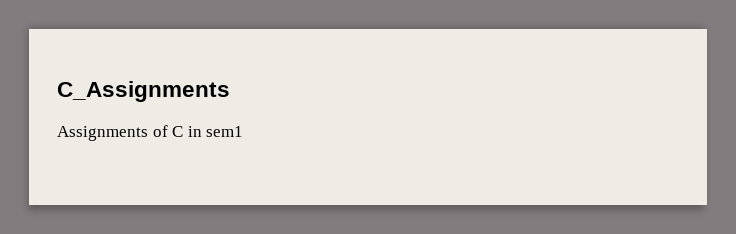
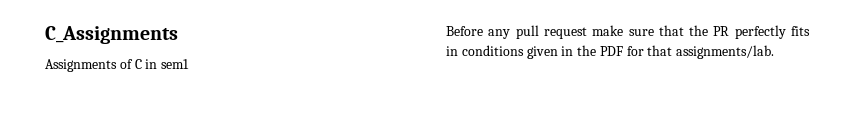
+ Before any pull request make sure that the PR perfectly fits in conditions given in the PDF for that assignments/lab.

